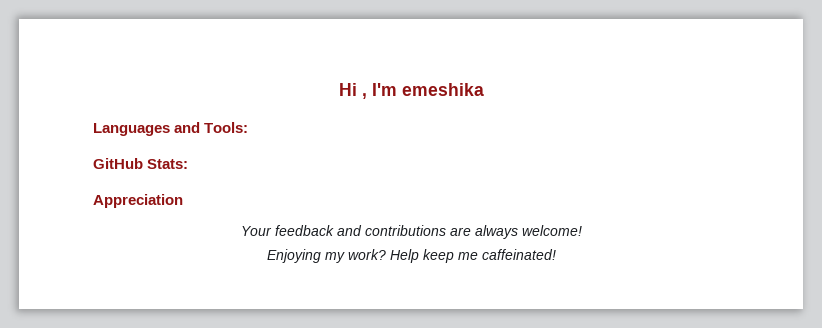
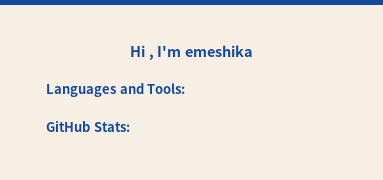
- Appreciation
- Your feedback and contributions are always welcome!
- Enjoying my work? Help keep me caffeinated!

